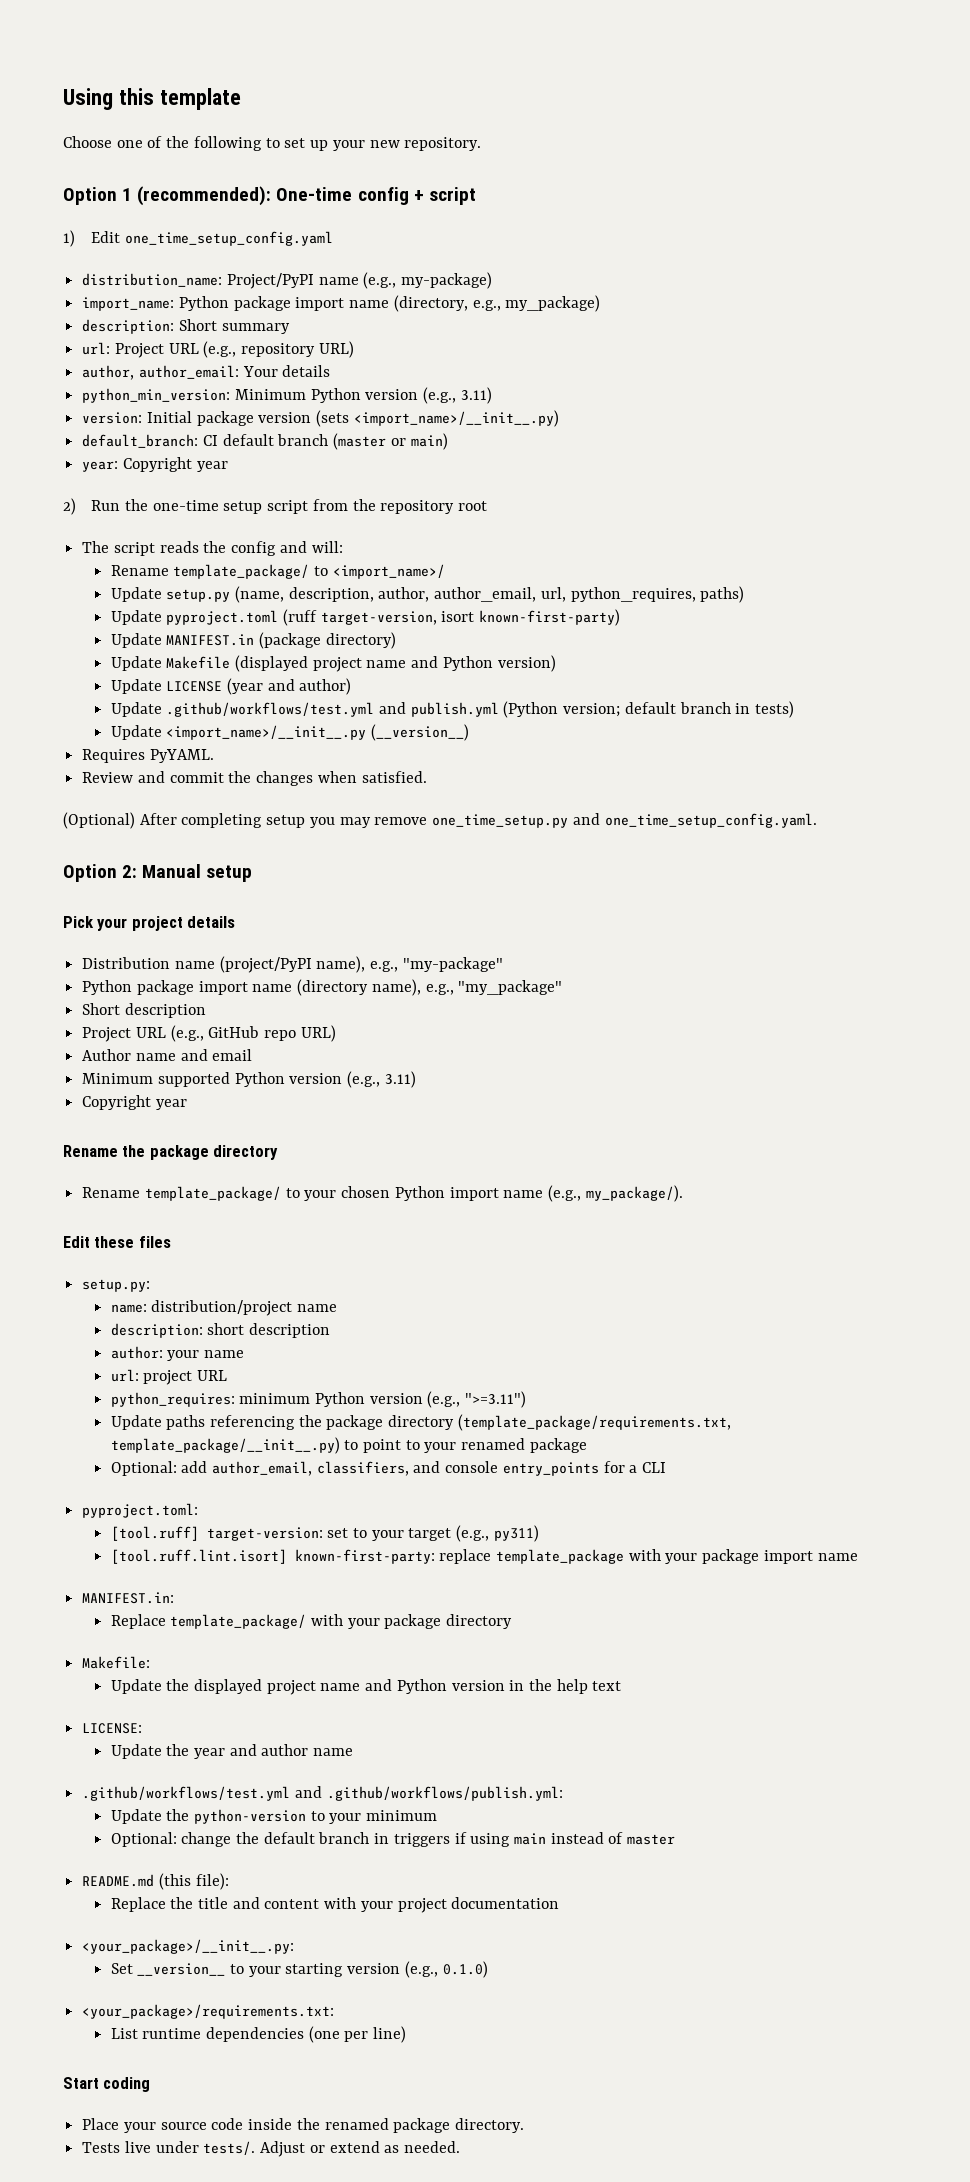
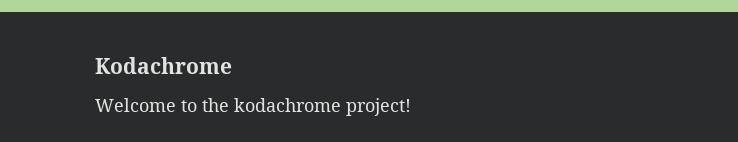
- Using this template
- Choose one of the following to set up your new repository.
- Option 1 (recommended): One-time config + script
- 1) Edit one_time_setup_config.yaml
- distribution_name: Project/PyPI name (e.g., my-package)
- import_name: Python package import name (directory, e.g., my_package)
- description: Short summary
- url: Project URL (e.g., repository URL)
- author, author_email: Your details
- python_min_version: Minimum Python version (e.g., 3.11)
- version: Initial package version (sets <import_name>/__init__.py)
- default_branch: CI default branch (master or main)
- year: Copyright year
- 2) Run the one-time setup script from the repository root
- The script reads the config and will:
- Rename template_package/ to <import_name>/
- Update setup.py (name, description, author, author_email, url, python_requires, paths)
- Update pyproject.toml (ruff target-version, isort known-first-party)
- Update MANIFEST.in (package directory)
- Update Makefile (displayed project name and Python version)
- Update LICENSE (year and author)
- Update .github/workflows/test.yml and publish.yml (Python version; default branch in tests)
- Update <import_name>/__init__.py (__version__)
- Requires PyYAML.
- Review and commit the changes when satisfied.
- (Optional) After completing setup you may remove one_time_setup.py and one_time_setup_config.yaml.
- Option 2: Manual setup
- Pick your project details
- Distribution name (project/PyPI name), e.g., "my-package"
- Python package import name (directory name), e.g., "my_package"
- Short description
- Project URL (e.g., GitHub repo URL)
- Author name and email
- Minimum supported Python version (e.g., 3.11)
- Copyright year
- Rename the package directory
- Rename template_package/ to your chosen Python import name (e.g., my_package/).
- Edit these files
- setup.py:
- name: distribution/project name
- description: short description
- author: your name
- url: project URL
- python_requires: minimum Python version (e.g., ">=3.11")
- Update paths referencing the package directory (template_package/requirements.txt, template_package/__init__.py) to point to your renamed package
- Optional: add author_email, classifiers, and console entry_points for a CLI
- pyproject.toml:
- [tool.ruff] target-version: set to your target (e.g., py311)
- [tool.ruff.lint.isort] known-first-party: replace template_package with your package import name
- MANIFEST.in:
- Replace template_package/ with your package directory
- Makefile:
- Update the displayed project name and Python version in the help text
- LICENSE:
- Update the year and author name
- .github/workflows/test.yml and .github/workflows/publish.yml:
- Update the python-version to your minimum
- Optional: change the default branch in triggers if using main instead of master
- README.md (this file):
- Replace the title and content with your project documentation
- <your_package>/__init__.py:
- Set __version__ to your starting version (e.g., 0.1.0)
- <your_package>/requirements.txt:
- List runtime dependencies (one per line)
- Start coding
- Place your source code inside the renamed package directory.
- Tests live under tests/. Adjust or extend as needed.
+ Kodachrome
+ Welcome to the kodachrome project!

